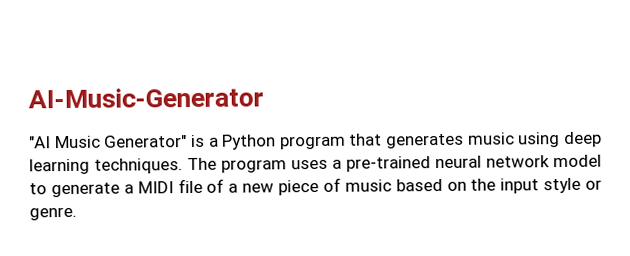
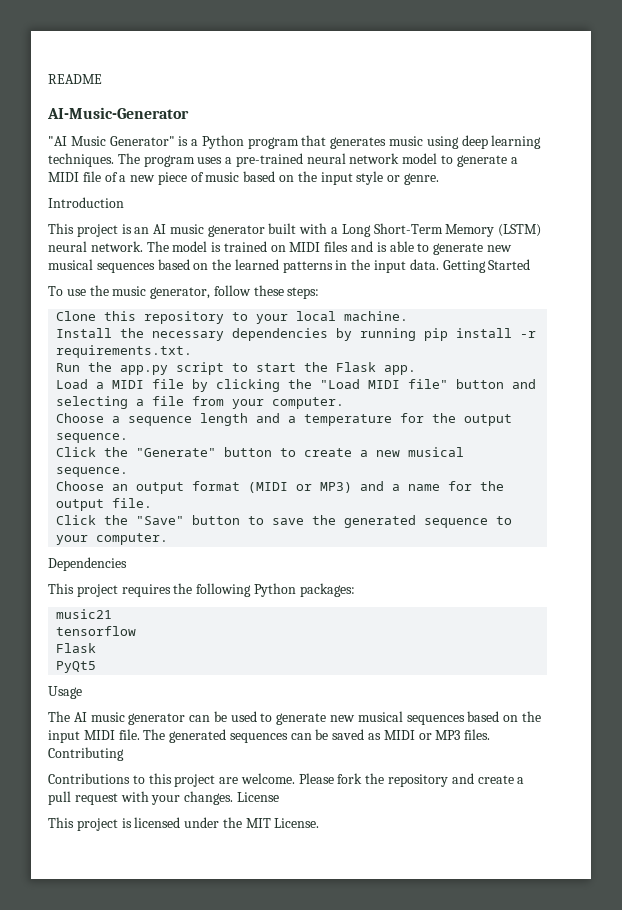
+ README
+ Introduction
+ This project is an AI music generator built with a Long Short-Term Memory (LSTM) neural network. The model is trained on MIDI files and is able to generate new musical sequences based on the learned patterns in the input data. Getting Started
+ To use the music generator, follow these steps:
+ Clone this repository to your local machine.
+ Install the necessary dependencies by running pip install -r requirements.txt.
+ Run the app.py script to start the Flask app.
+ Load a MIDI file by clicking the "Load MIDI file" button and selecting a file from your computer.
+ Choose a sequence length and a temperature for the output sequence.
+ Click the "Generate" button to create a new musical sequence.
+ Choose an output format (MIDI or MP3) and a name for the output file.
+ Click the "Save" button to save the generated sequence to your computer.
+ Dependencies
+ This project requires the following Python packages:
+ music21
+ tensorflow
+ Flask
+ PyQt5
+ Usage
+ The AI music generator can be used to generate new musical sequences based on the input MIDI file. The generated sequences can be saved as MIDI or MP3 files. Contributing
+ Contributions to this project are welcome. Please fork the repository and create a pull request with your changes. License
+ This project is licensed under the MIT License.

